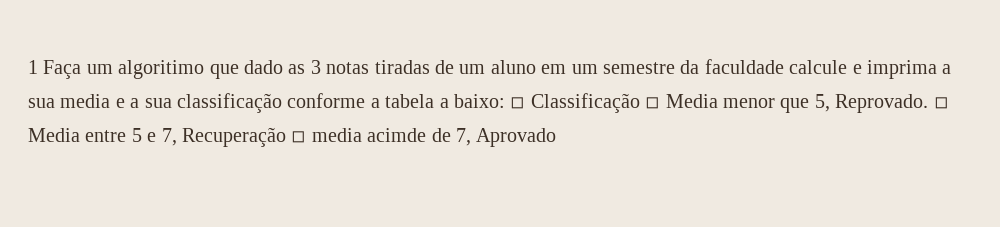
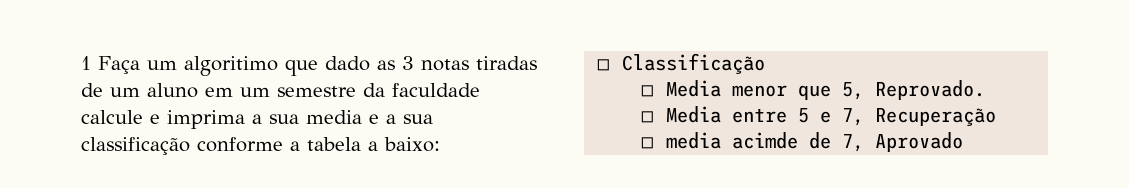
- 1 Faça um algoritimo que dado as 3 notas tiradas de um aluno em um semestre da faculdade calcule e imprima a sua media e a sua classificação conforme a tabela a baixo: ◽ Classificação ◽ Media menor que 5, Reprovado. ◽ Media entre 5 e 7, Recuperação ◽ media acimde de 7, Aprovado
+ 1 Faça um algoritimo que dado as 3 notas tiradas de um aluno em um semestre da faculdade calcule e imprima a sua media e a sua classificação conforme a tabela a baixo:
+ ◽ Classificação
+ ◽ Media menor que 5, Reprovado.
+ ◽ Media entre 5 e 7, Recuperação
+ ◽ media acimde de 7, Aprovado

